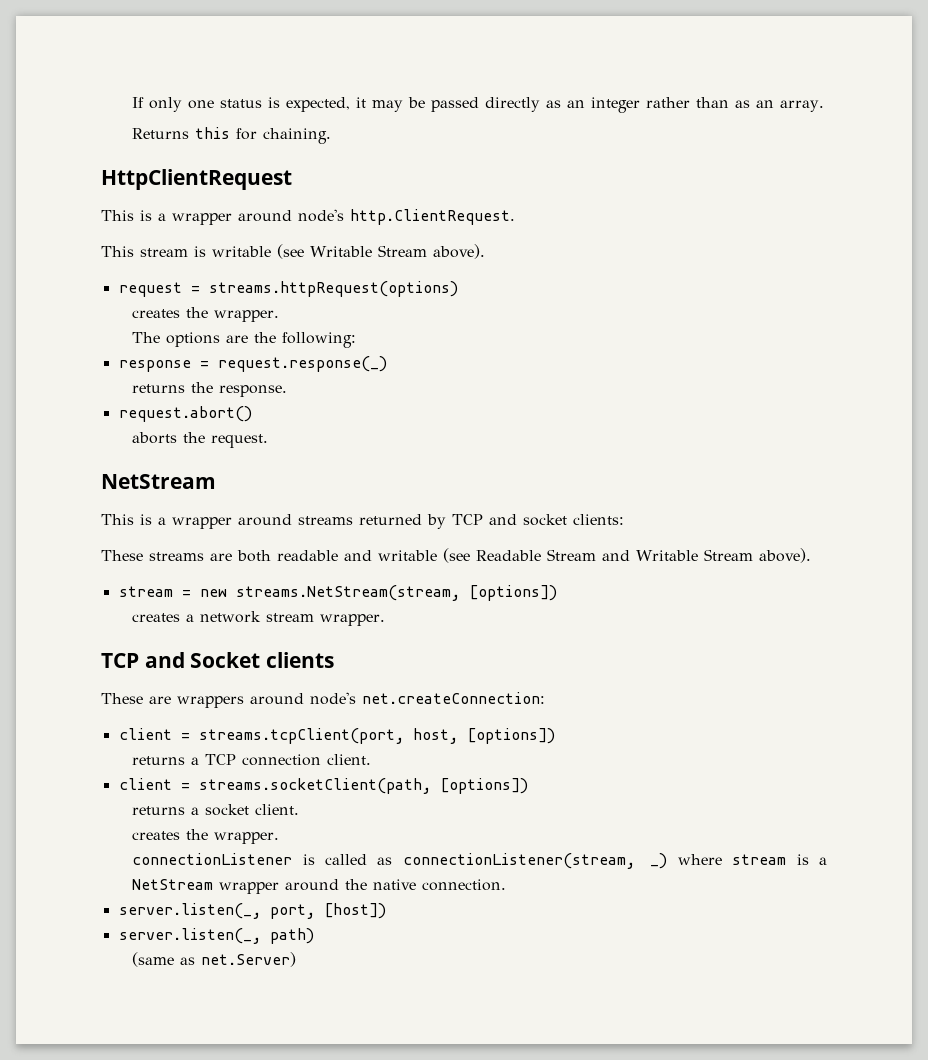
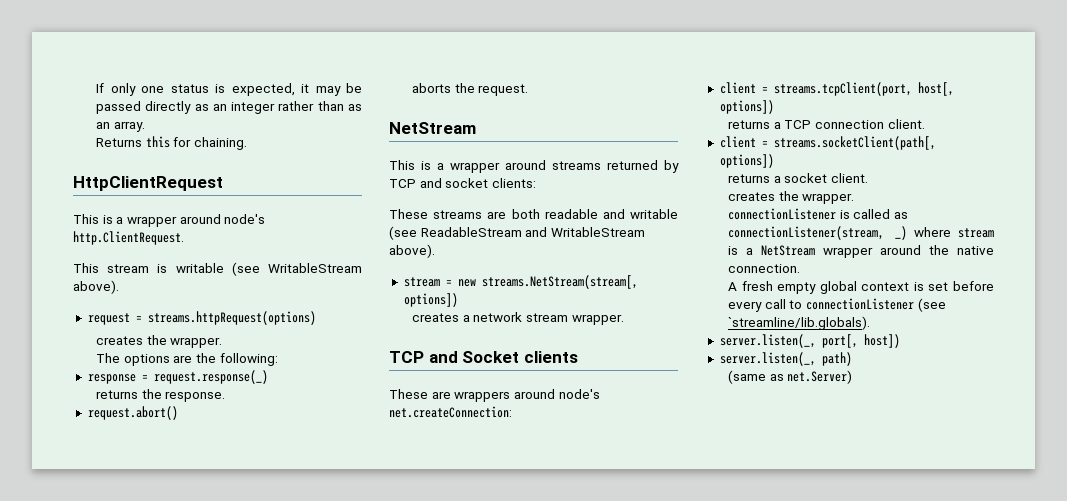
- This stream is writable (see Writable Stream above).
+ This stream is writable (see WritableStream above).
- These streams are both readable and writable (see Readable Stream and Writable Stream above).
+ These streams are both readable and writable (see ReadableStream and WritableStream above).
- stream = new streams.NetStream(stream, [options])
+ stream = new streams.NetStream(stream[, options])
- client = streams.tcpClient(port, host, [options])
+ client = streams.tcpClient(port, host[, options])
- client = streams.socketClient(path, [options])
+ client = streams.socketClient(path[, options])
- server.listen(_, port, [host])
+ A fresh empty global context is set before every call to connectionListener (see `streamline/lib.globals).
+ server.listen(_, port[, host])

